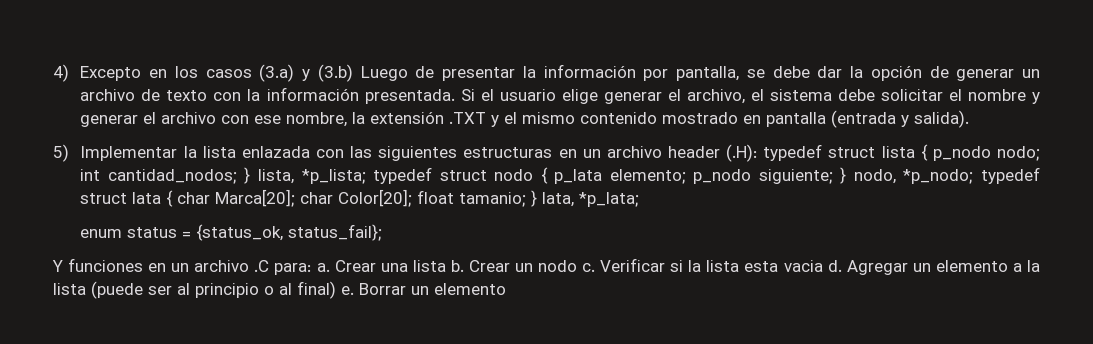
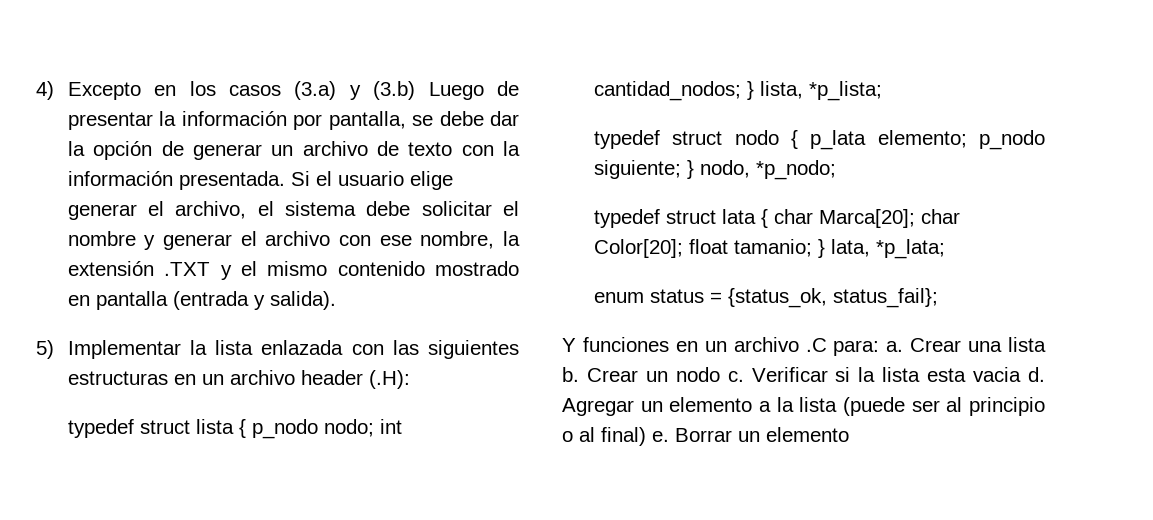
- 5) Implementar la lista enlazada con las siguientes estructuras en un archivo header (.H): typedef struct lista { p_nodo nodo; int cantidad_nodos; } lista, *p_lista; typedef struct nodo { p_lata elemento; p_nodo siguiente; } nodo, *p_nodo; typedef struct lata { char Marca[20]; char Color[20]; float tamanio; } lata, *p_lata;
+ 5) Implementar la lista enlazada con las siguientes estructuras en un archivo header (.H):
+ typedef struct lista { p_nodo nodo; int cantidad_nodos; } lista, *p_lista;
+ typedef struct nodo { p_lata elemento; p_nodo siguiente; } nodo, *p_nodo;
+ typedef struct lata { char Marca[20]; char Color[20]; float tamanio; } lata, *p_lata;

